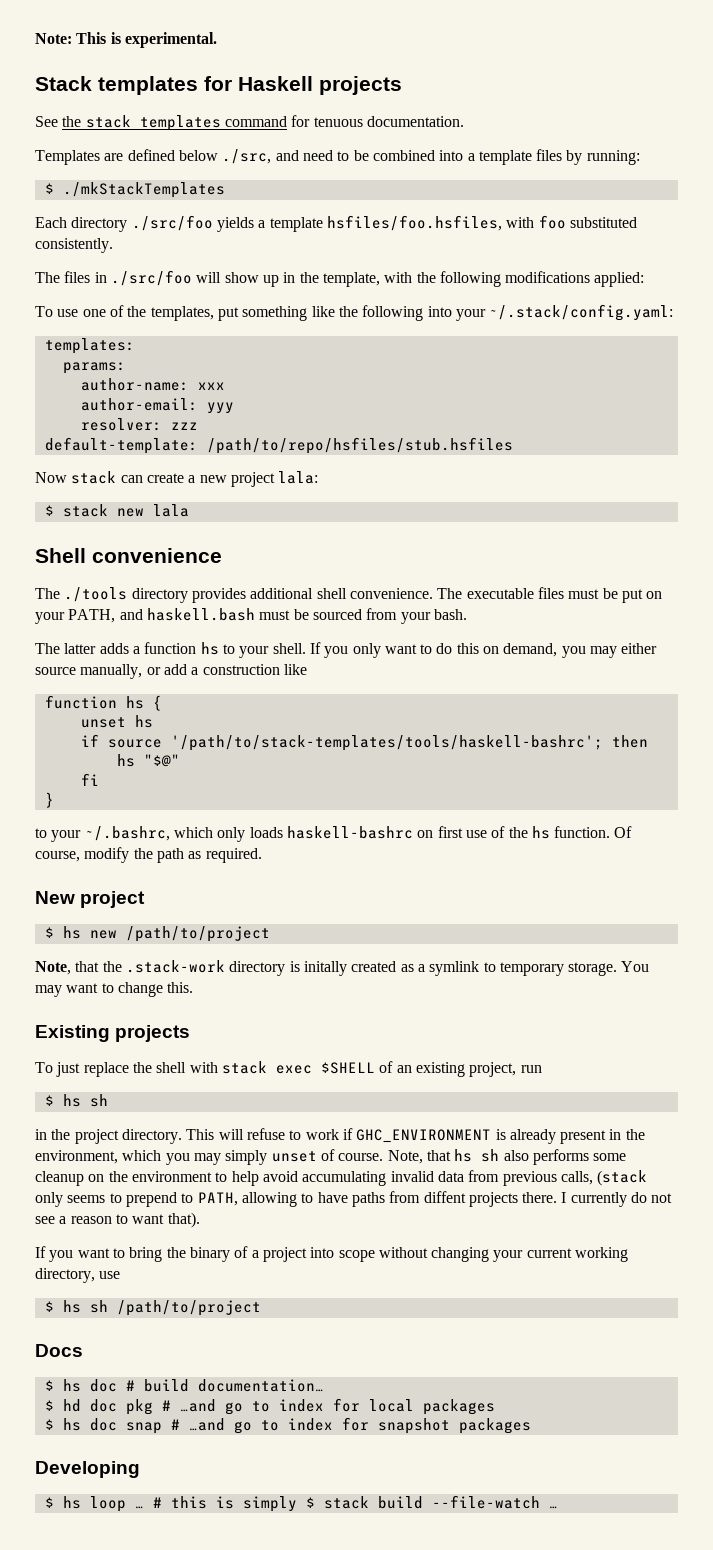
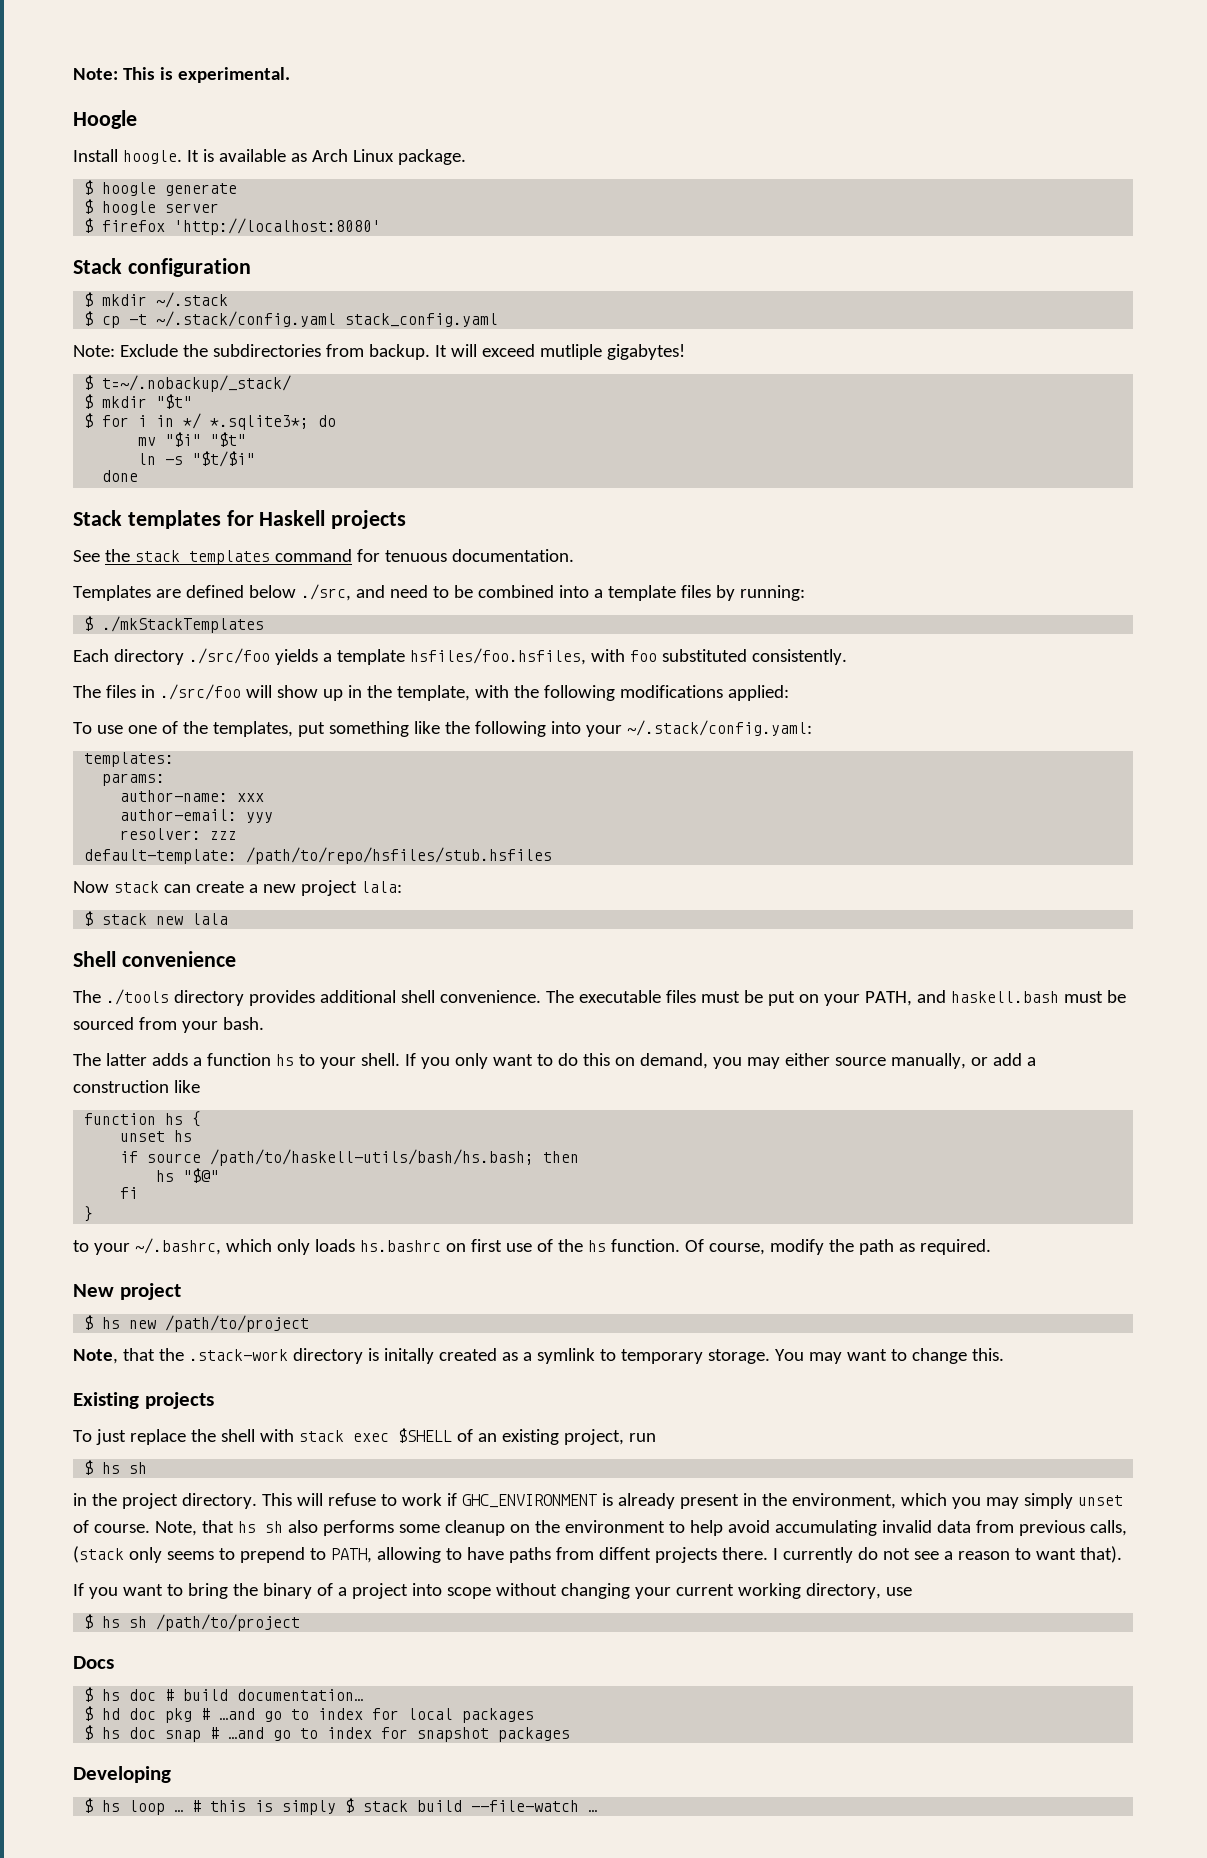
+ Hoogle
+ Install hoogle. It is available as Arch Linux package.
+ $ hoogle generate
+ $ hoogle server
+ $ firefox 'http://localhost:8080'
+ Stack configuration
+ $ mkdir ~/.stack
+ $ cp -t ~/.stack/config.yaml stack_config.yaml
+ Note: Exclude the subdirectories from backup. It will exceed mutliple gigabytes!
+ $ t=~/.nobackup/_stack/
+ $ mkdir "$t"
+ $ for i in */ *.sqlite3*; do
+ mv "$i" "$t"
+ ln -s "$t/$i"
+ done
- if source '/path/to/stack-templates/tools/haskell-bashrc'; then
+ if source /path/to/haskell-utils/bash/hs.bash; then
- to your ~/.bashrc, which only loads haskell-bashrc on first use of the hs function.
+ to your ~/.bashrc, which only loads hs.bashrc on first use of the hs function.

